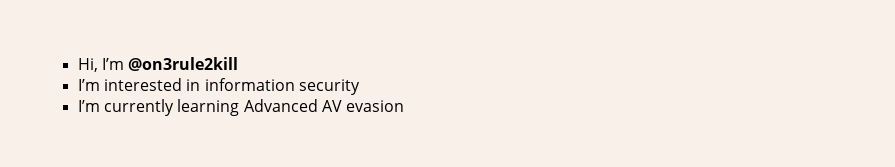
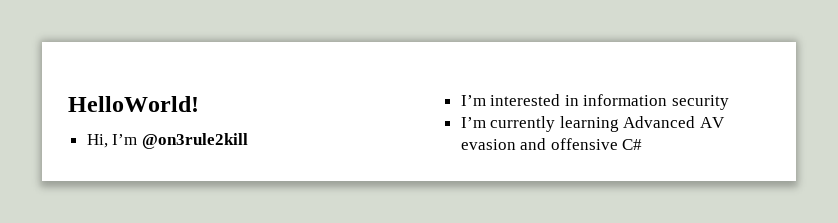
+ HelloWorld!
- I’m currently learning Advanced AV evasion
+ I’m currently learning Advanced AV evasion and offensive C#

